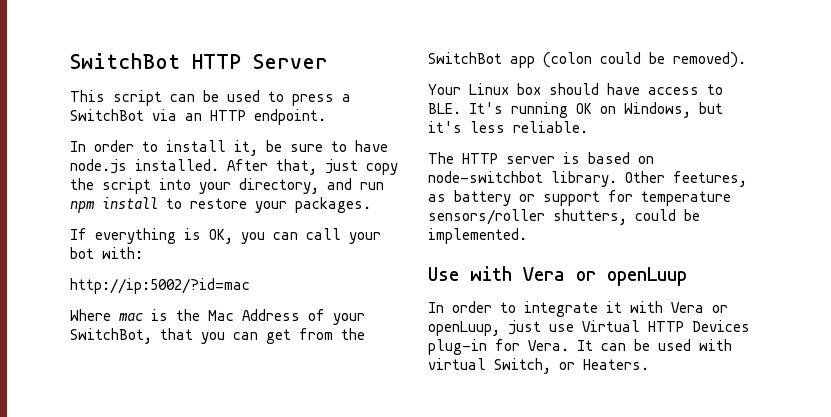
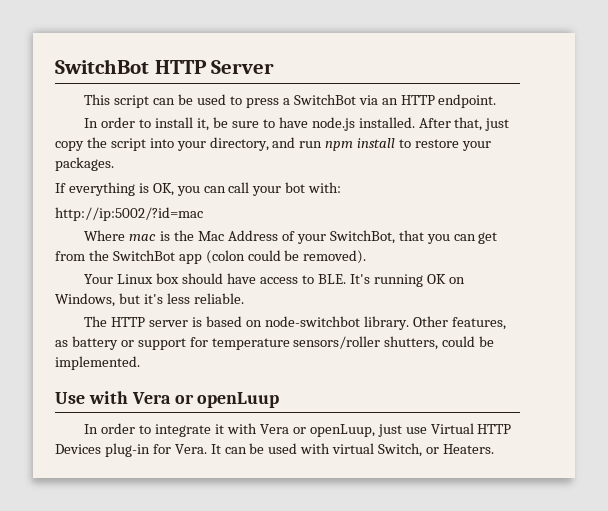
- Other feetures, as battery or support for temperature sensors/roller shutters, could be implemented.
+ Other features, as battery or support for temperature sensors/roller shutters, could be implemented.

